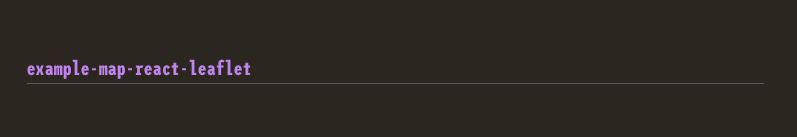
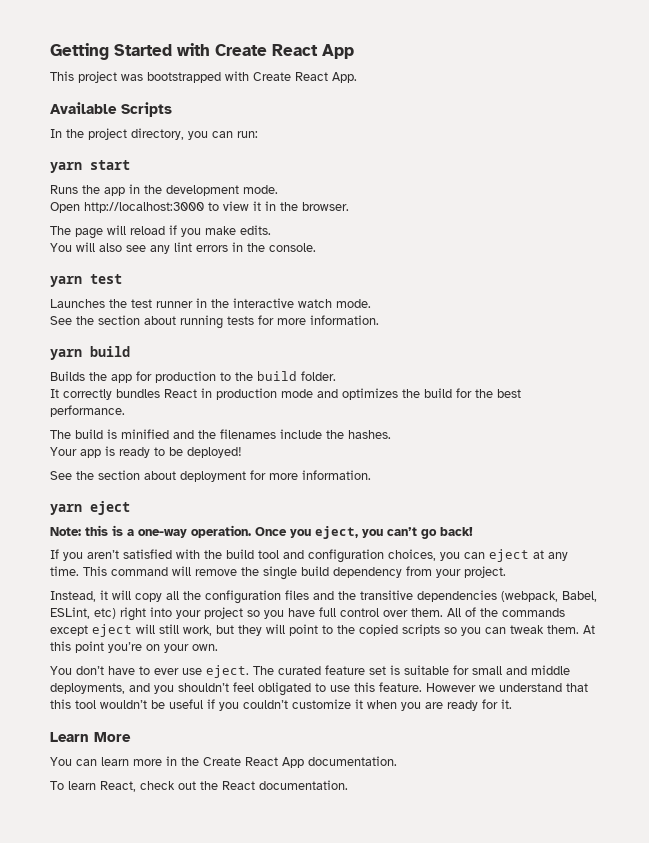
- example-map-react-leaflet
+ Getting Started with Create React App
+ This project was bootstrapped with Create React App.
+ Available Scripts
+ In the project directory, you can run:
+ yarn start
+ Runs the app in the development mode.
+ Open http://localhost:3000 to view it in the browser.
+ The page will reload if you make edits.
+ You will also see any lint errors in the console.
+ yarn test
+ Launches the test runner in the interactive watch mode.
+ See the section about running tests for more information.
+ yarn build
+ Builds the app for production to the build folder.
+ It correctly bundles React in production mode and optimizes the build for the best performance.
+ The build is minified and the filenames include the hashes.
+ Your app is ready to be deployed!
+ See the section about deployment for more information.
+ yarn eject
+ Note: this is a one-way operation. Once you eject, you can’t go back!
+ If you aren’t satisfied with the build tool and configuration choices, you can eject at any time. This command will remove the single build dependency from your project.
+ Instead, it will copy all the configuration files and the transitive dependencies (webpack, Babel, ESLint, etc) right into your project so you have full control over them. All of the commands except eject will still work, but they will point to the copied scripts so you can tweak them. At this point you’re on your own.
+ You don’t have to ever use eject. The curated feature set is suitable for small and middle deployments, and you shouldn’t feel obligated to use this feature. However we understand that this tool wouldn’t be useful if you couldn’t customize it when you are ready for it.
+ Learn More
+ You can learn more in the Create React App documentation.
+ To learn React, check out the React documentation.

